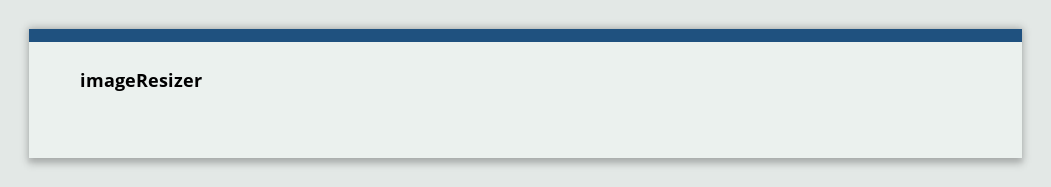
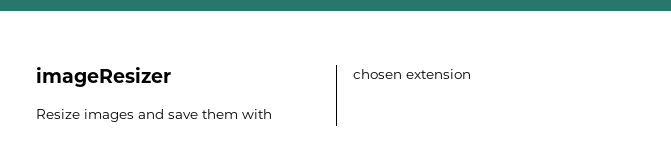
+ Resize images and save them with chosen extension

